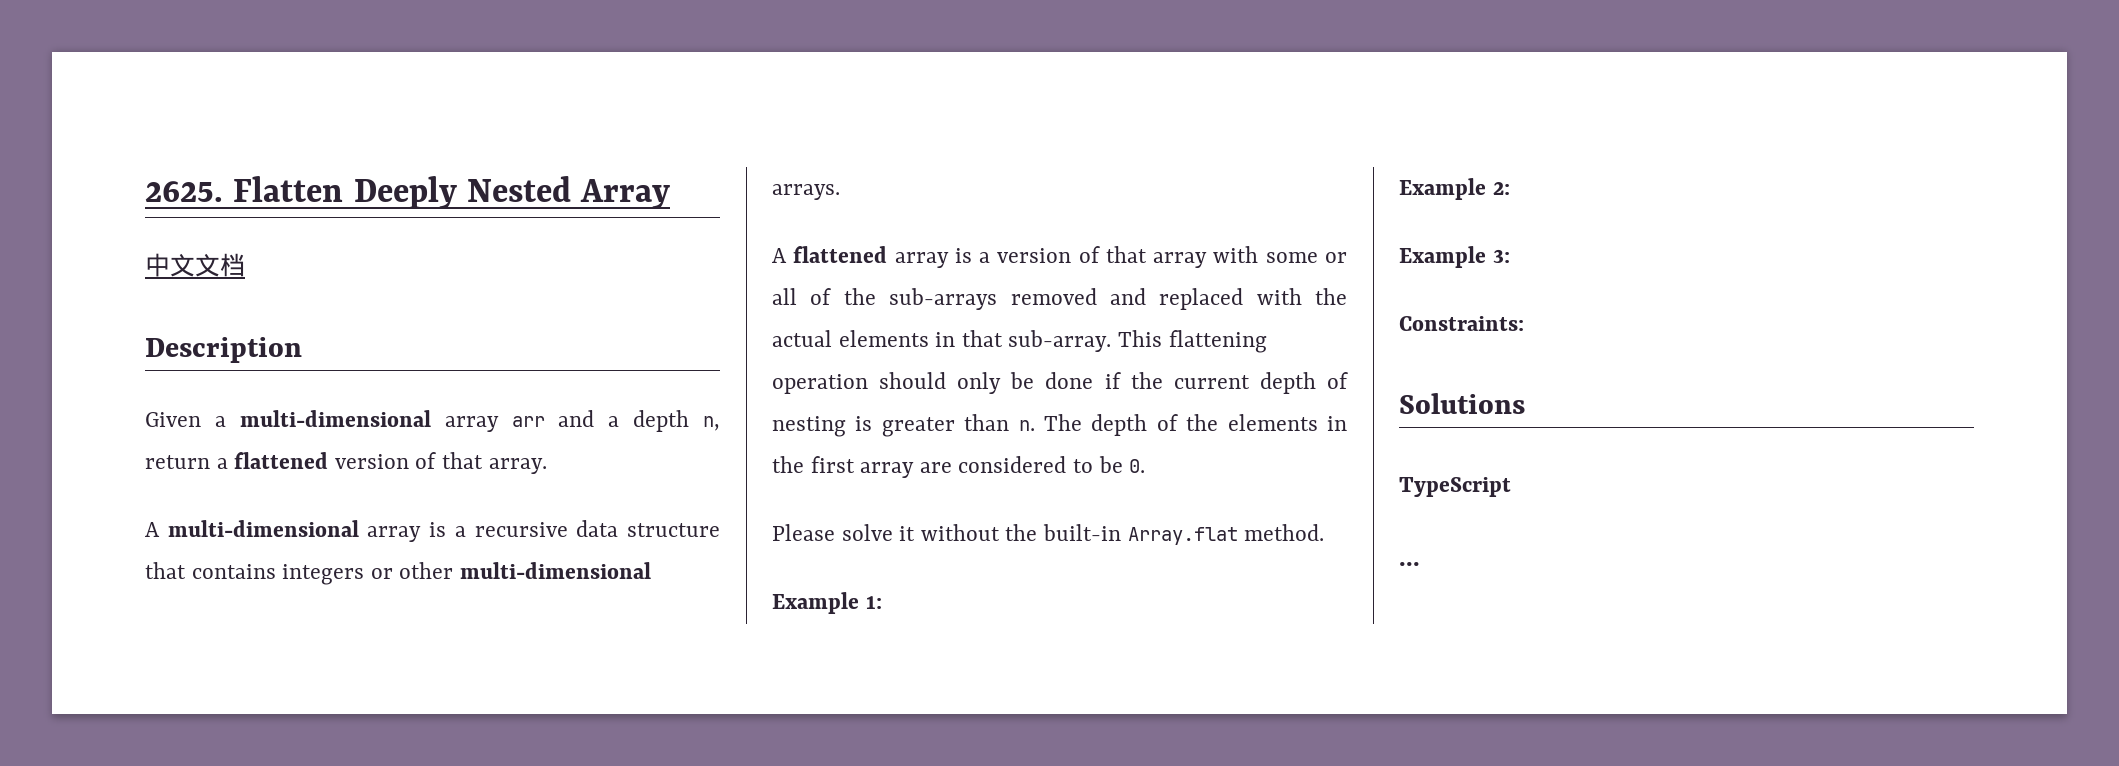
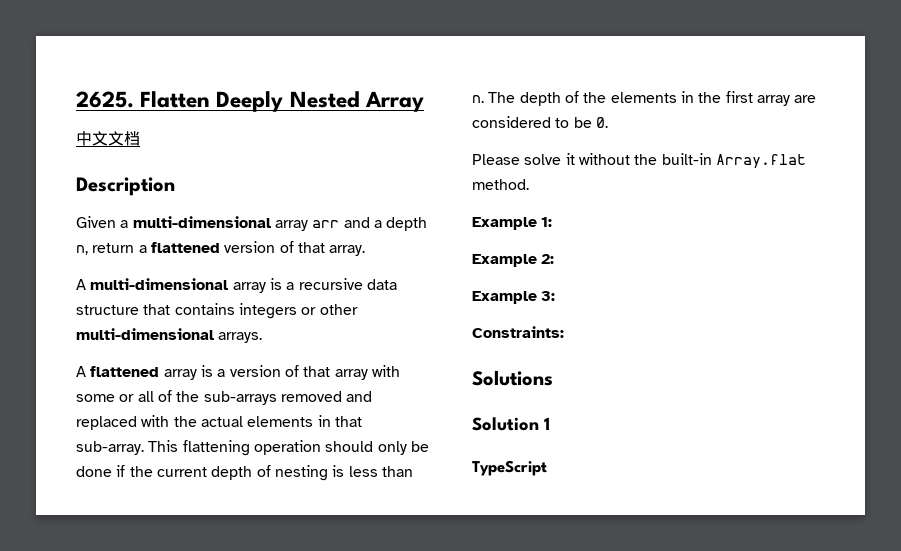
- This flattening operation should only be done if the current depth of nesting is greater than n.
+ This flattening operation should only be done if the current depth of nesting is less than n.
+ Solution 1
- ...

